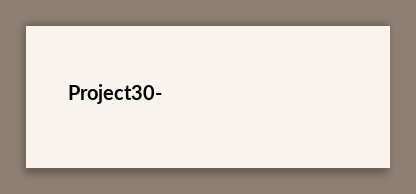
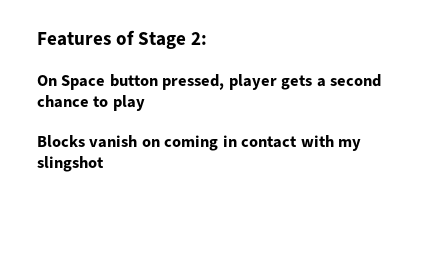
- Project30-
+ Features of Stage 2:
+ On Space button pressed, player gets a second chance to play
+ Blocks vanish on coming in contact with my slingshot

